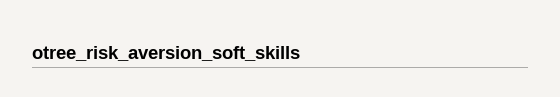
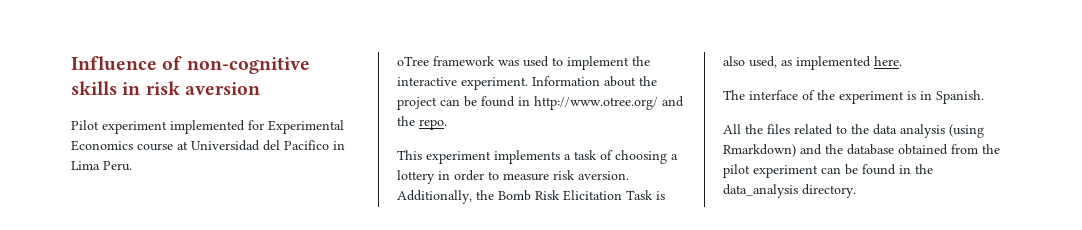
- otree_risk_aversion_soft_skills
+ Influence of non-cognitive skills in risk aversion
+ Pilot experiment implemented for Experimental Economics course at Universidad del Pacifico in Lima Peru.
+ oTree framework was used to implement the interactive experiment. Information about the project can be found in http://www.otree.org/ and the repo.
+ This experiment implements a task of choosing a lottery in order to measure risk aversion. Additionally, the Bomb Risk Elicitation Task is also used, as implemented here.
+ The interface of the experiment is in Spanish.
+ All the files related to the data analysis (using Rmarkdown) and the database obtained from the pilot experiment can be found in the data_analysis directory.

